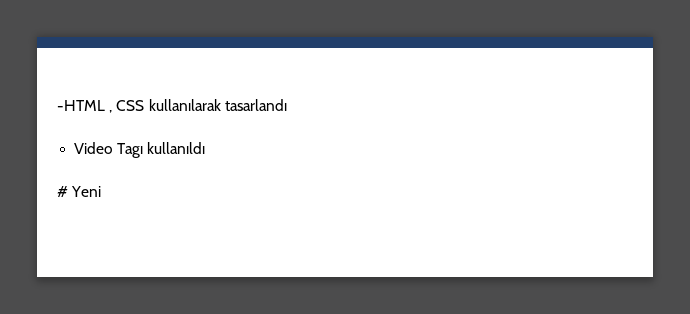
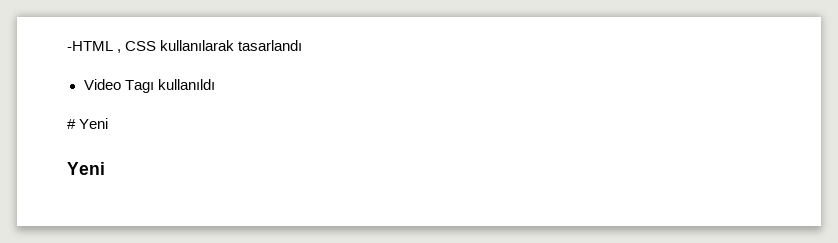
  # Yeni
+ Yeni

